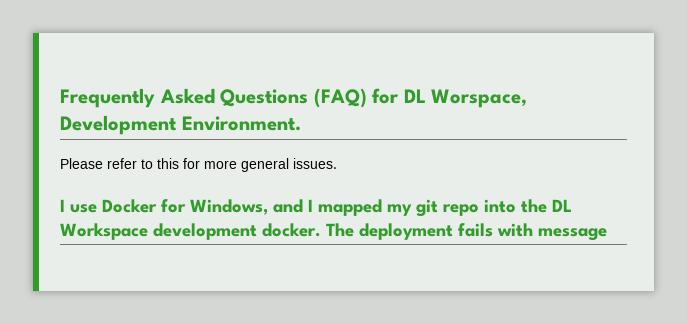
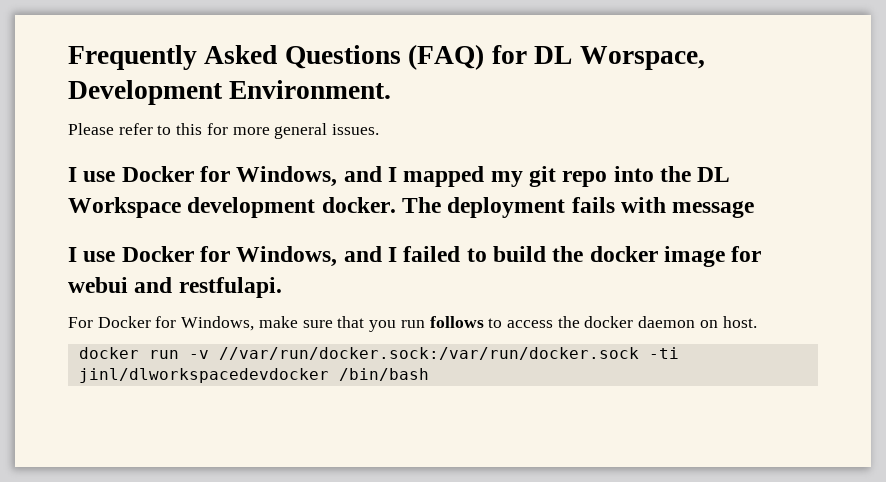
+ I use Docker for Windows, and I failed to build the docker image for webui and restfulapi.
+ For Docker for Windows, make sure that you run follows to access the docker daemon on host.
+ docker run -v //var/run/docker.sock:/var/run/docker.sock -ti jinl/dlworkspacedevdocker /bin/bash

